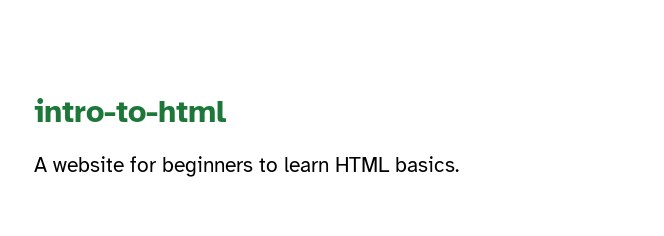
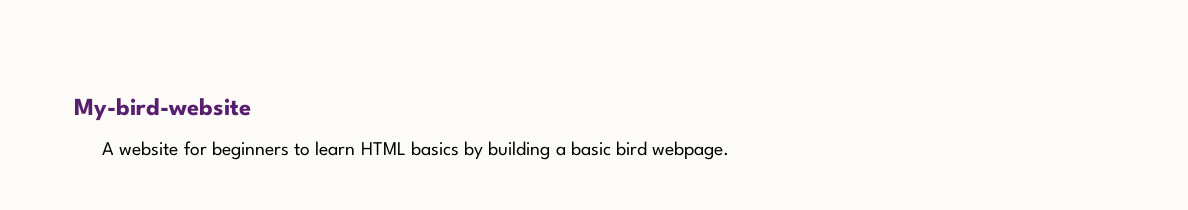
- intro-to-html
+ My-bird-website
- A website for beginners to learn HTML basics.
+ A website for beginners to learn HTML basics by building a basic bird webpage.

